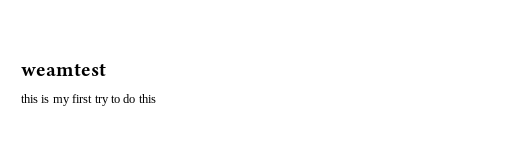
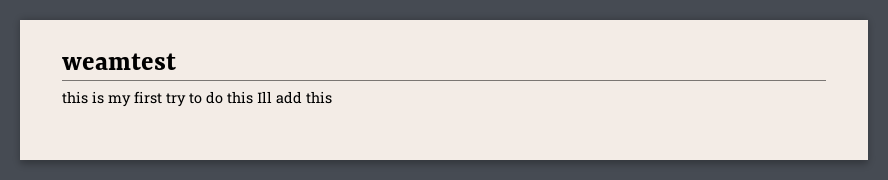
- this is my first try to do this
+ this is my first try to do this Ill add this

